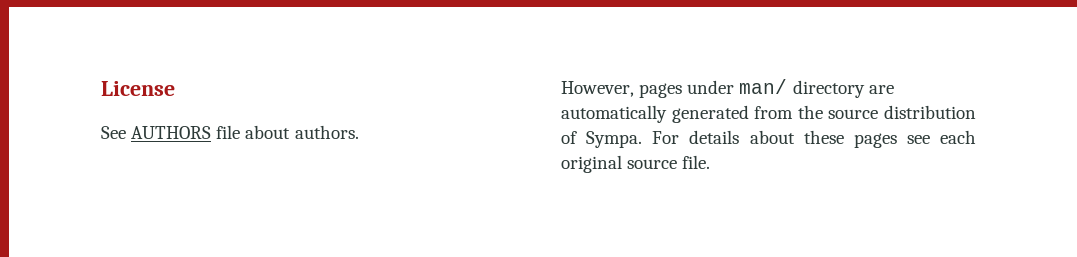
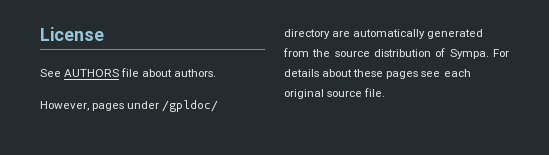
- However, pages under man/ directory are automatically generated from the source distribution of Sympa.
+ However, pages under /gpldoc/ directory are automatically generated from the source distribution of Sympa.

